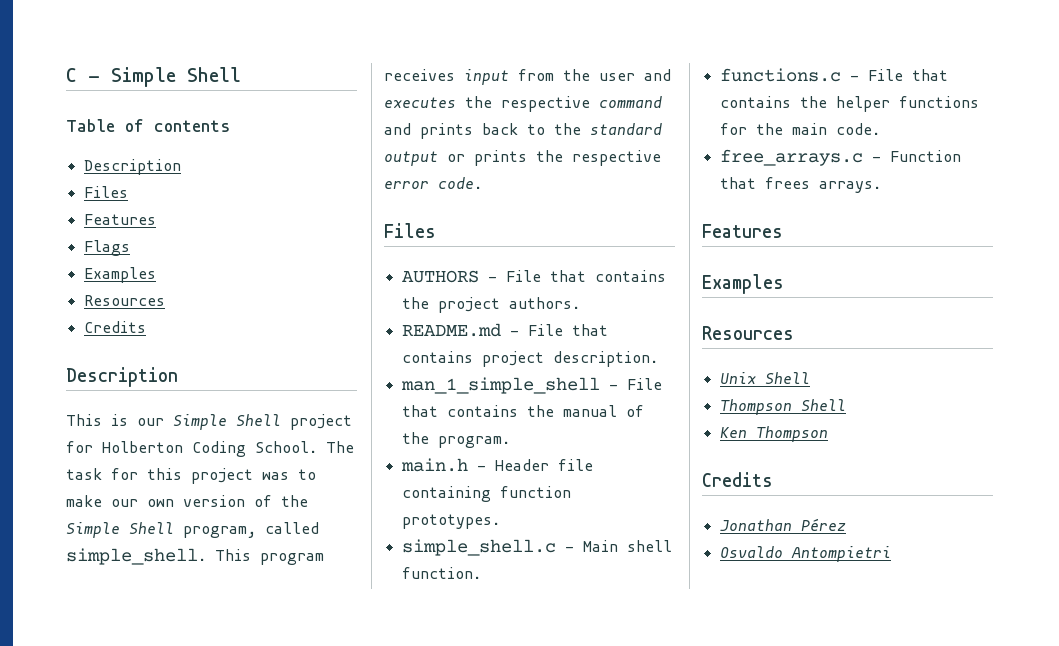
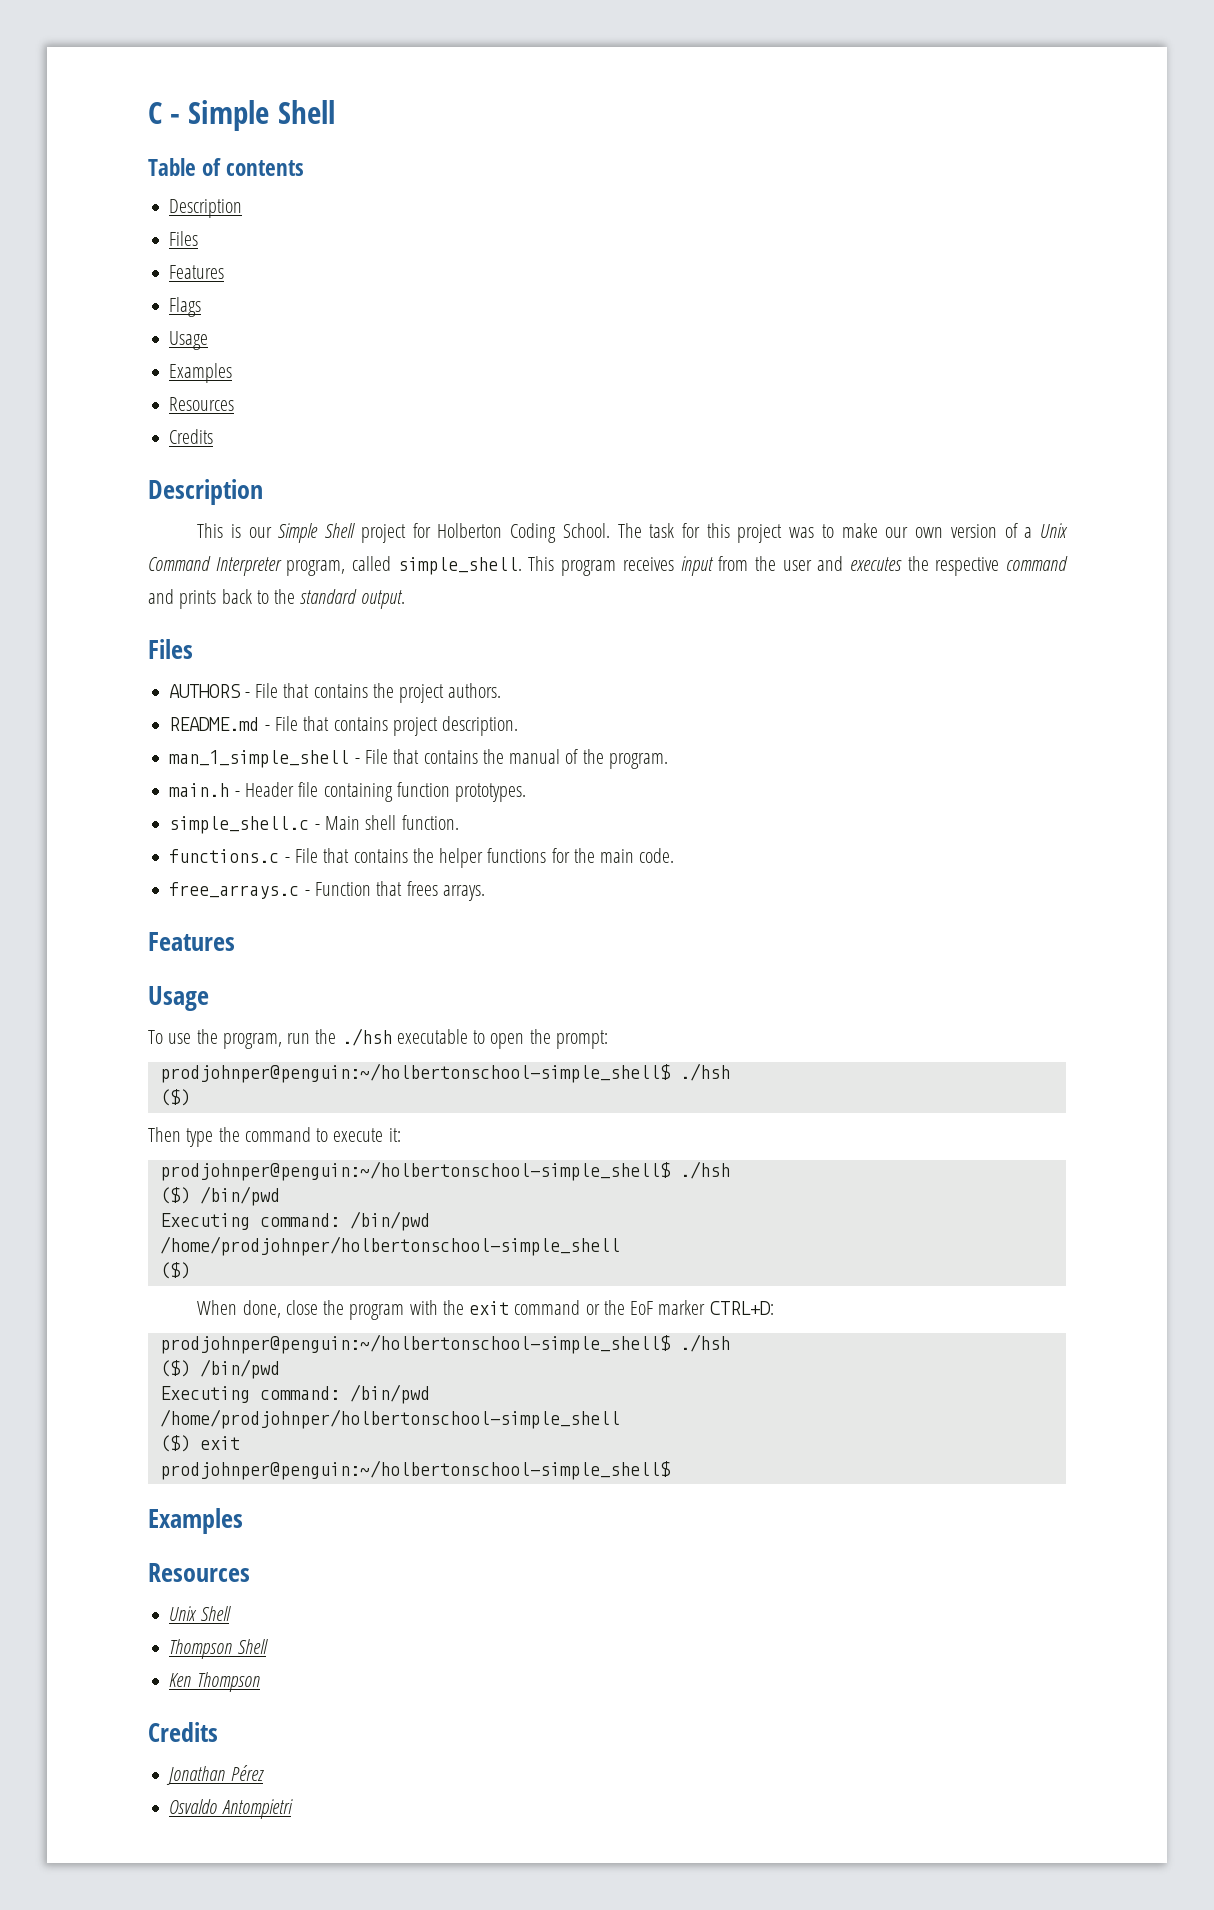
  Flags
+ Usage
- The task for this project was to make our own version of the Simple Shell program, called simple_shell.
+ The task for this project was to make our own version of a Unix Command Interpreter program, called simple_shell.
- This program receives input from the user and executes the respective command and prints back to the standard output or prints the respective error code.
+ This program receives input from the user and executes the respective command and prints back to the standard output.
  free_arrays.c - Function that frees arrays.
  Features
+ Usage
+ To use the program, run the ./hsh executable to open the prompt:
+ prodjohnper@penguin:~/holbertonschool-simple_shell$ ./hsh
+ ($)
+ Then type the command to execute it:
+ prodjohnper@penguin:~/holbertonschool-simple_shell$ ./hsh
+ ($) /bin/pwd
+ Executing command: /bin/pwd
+ /home/prodjohnper/holbertonschool-simple_shell
+ ($)
+ When done, close the program with the exit command or the EoF marker CTRL+D:
+ prodjohnper@penguin:~/holbertonschool-simple_shell$ ./hsh
+ ($) /bin/pwd
+ Executing command: /bin/pwd
+ /home/prodjohnper/holbertonschool-simple_shell
+ ($) exit
+ prodjohnper@penguin:~/holbertonschool-simple_shell$

